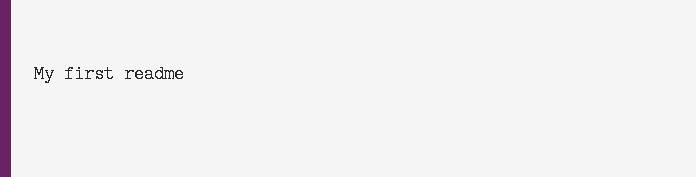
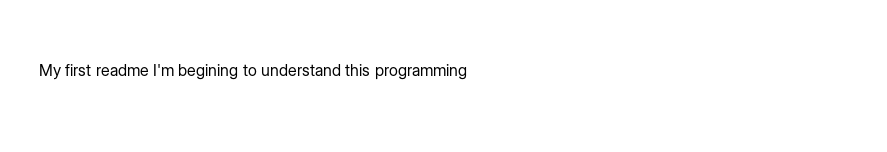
- My first readme
+ My first readme I'm begining to understand this programming

